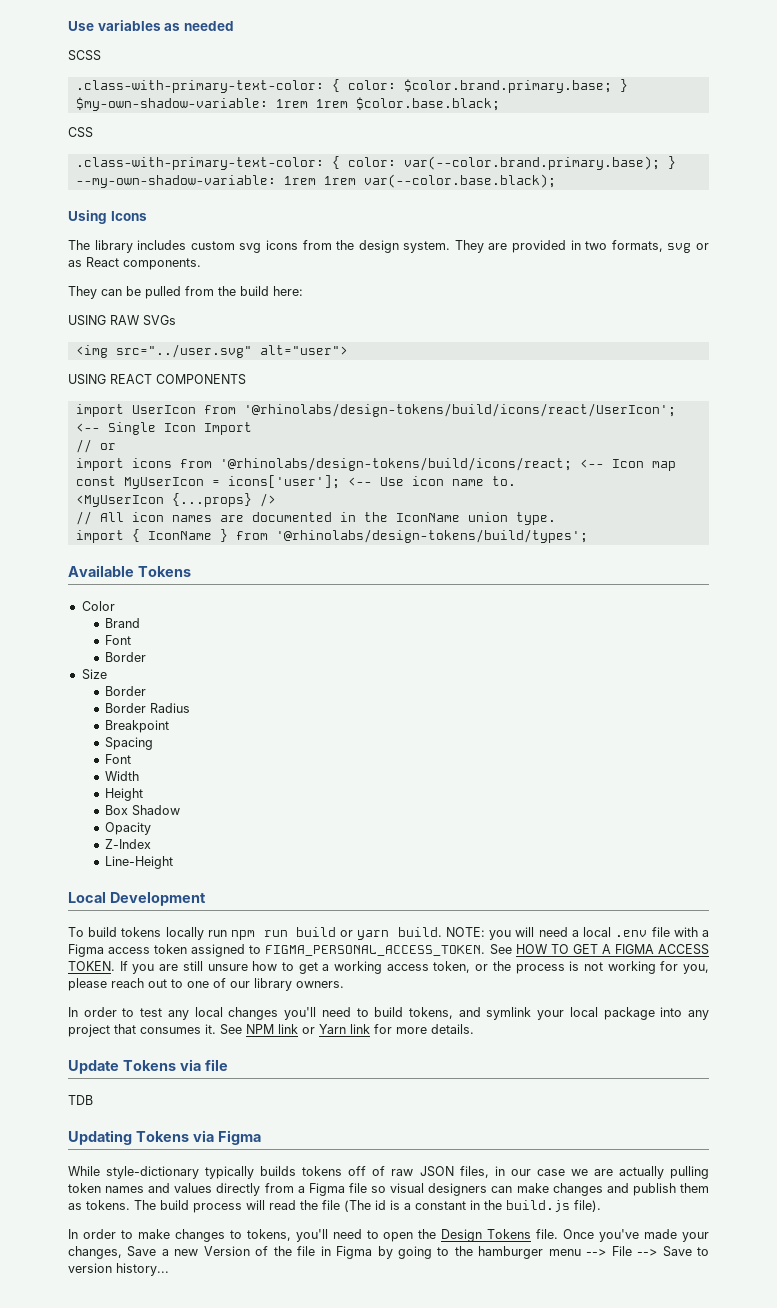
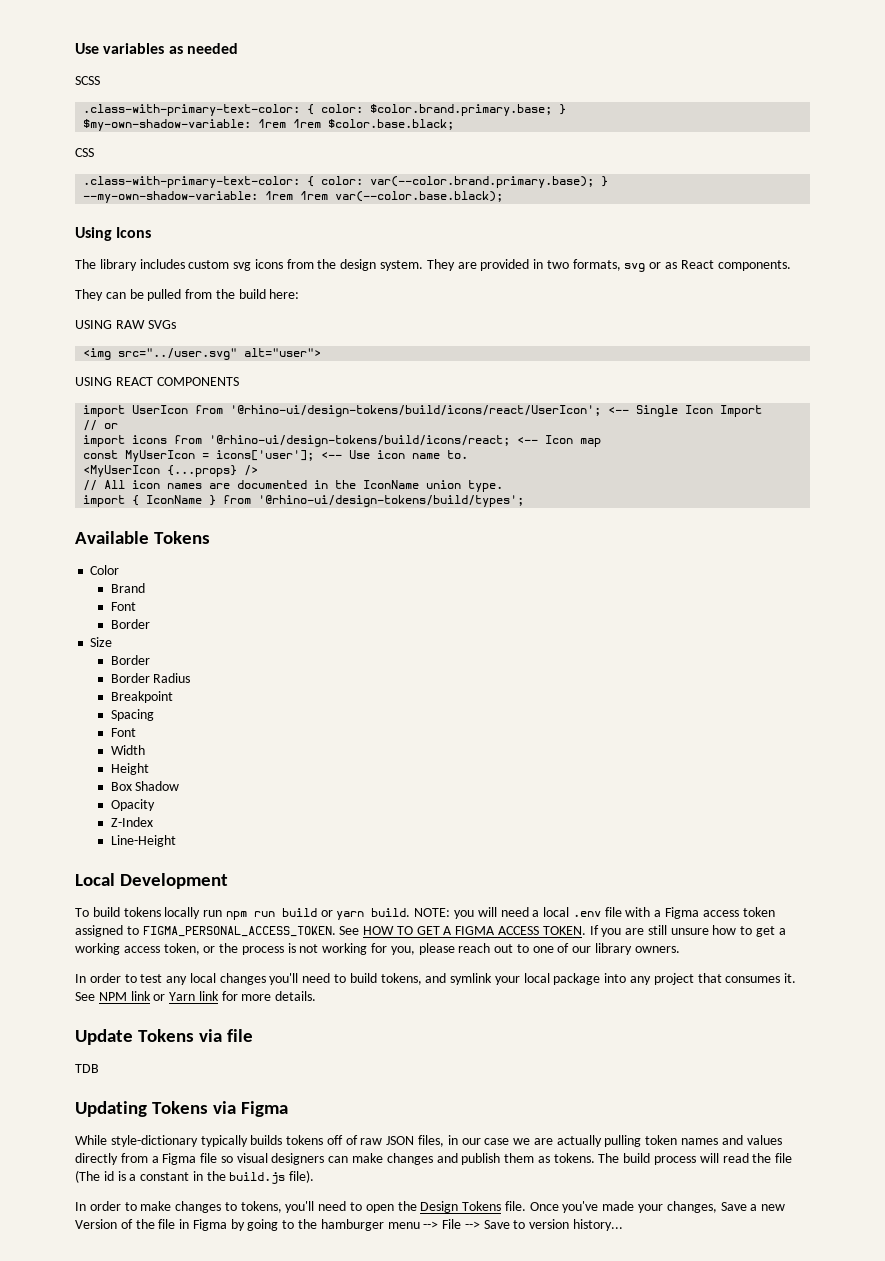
- import UserIcon from '@rhinolabs/design-tokens/build/icons/react/UserIcon'; <-- Single Icon Import
+ import UserIcon from '@rhino-ui/design-tokens/build/icons/react/UserIcon'; <-- Single Icon Import
- import icons from '@rhinolabs/design-tokens/build/icons/react; <-- Icon map
+ import icons from '@rhino-ui/design-tokens/build/icons/react; <-- Icon map
- import { IconName } from '@rhinolabs/design-tokens/build/types';
+ import { IconName } from '@rhino-ui/design-tokens/build/types';

